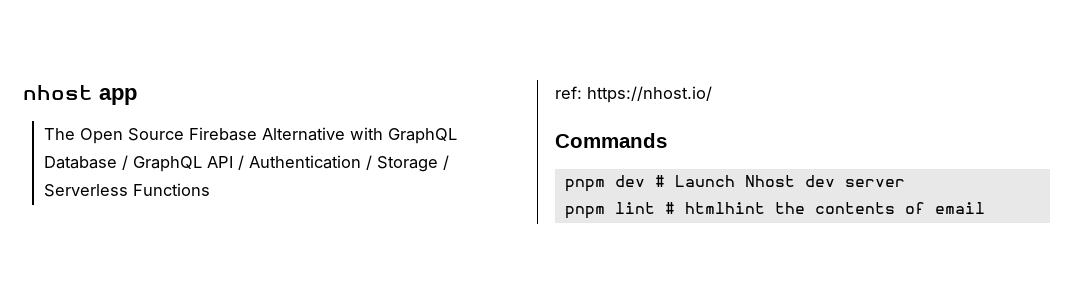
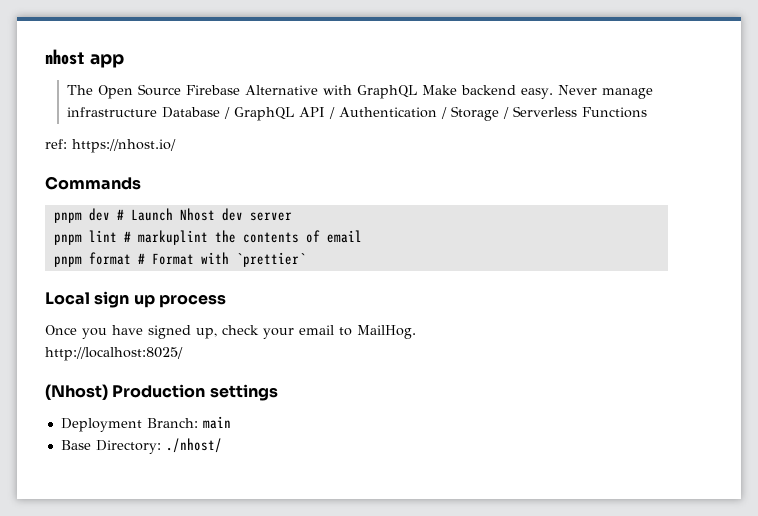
- The Open Source Firebase Alternative with GraphQL Database / GraphQL API / Authentication / Storage / Serverless Functions
+ The Open Source Firebase Alternative with GraphQL Make backend easy. Never manage infrastructure Database / GraphQL API / Authentication / Storage / Serverless Functions
- pnpm lint # htmlhint the contents of email
+ pnpm lint # markuplint the contents of email
+ pnpm format # Format with `prettier`
+ Local sign up process
+ Once you have signed up, check your email to MailHog.
+ http://localhost:8025/
+ (Nhost) Production settings
+ Deployment Branch: main
+ Base Directory: ./nhost/

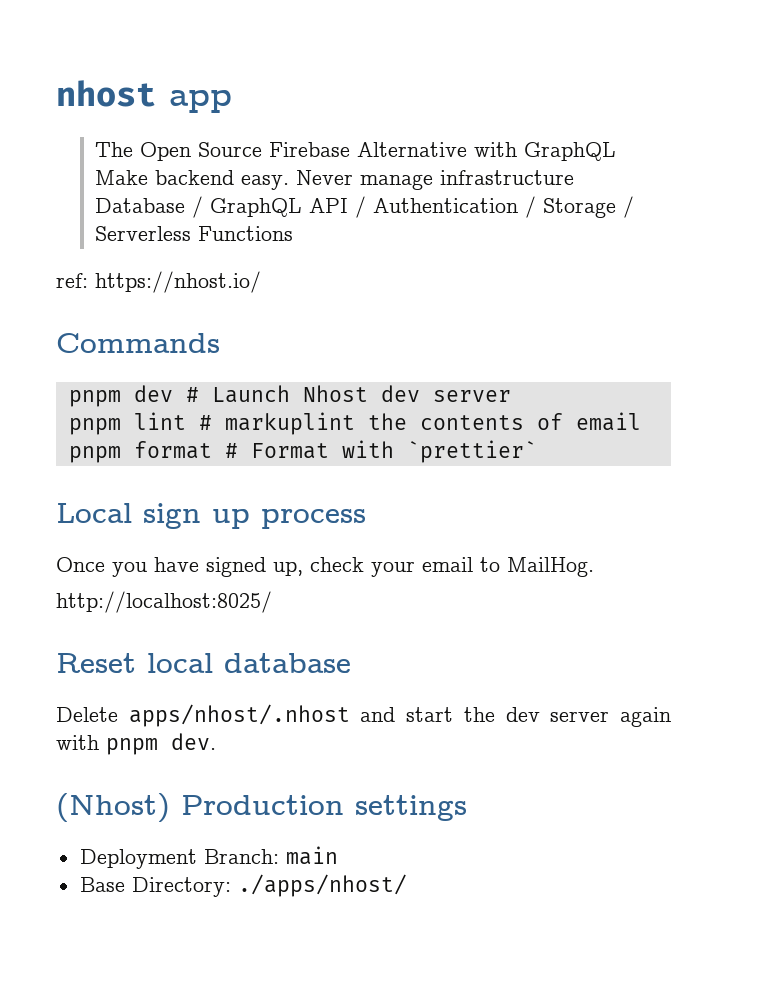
+ Reset local database
+ Delete apps/nhost/.nhost and start the dev server again with pnpm dev.
- Base Directory: ./nhost/
+ Base Directory: ./apps/nhost/

